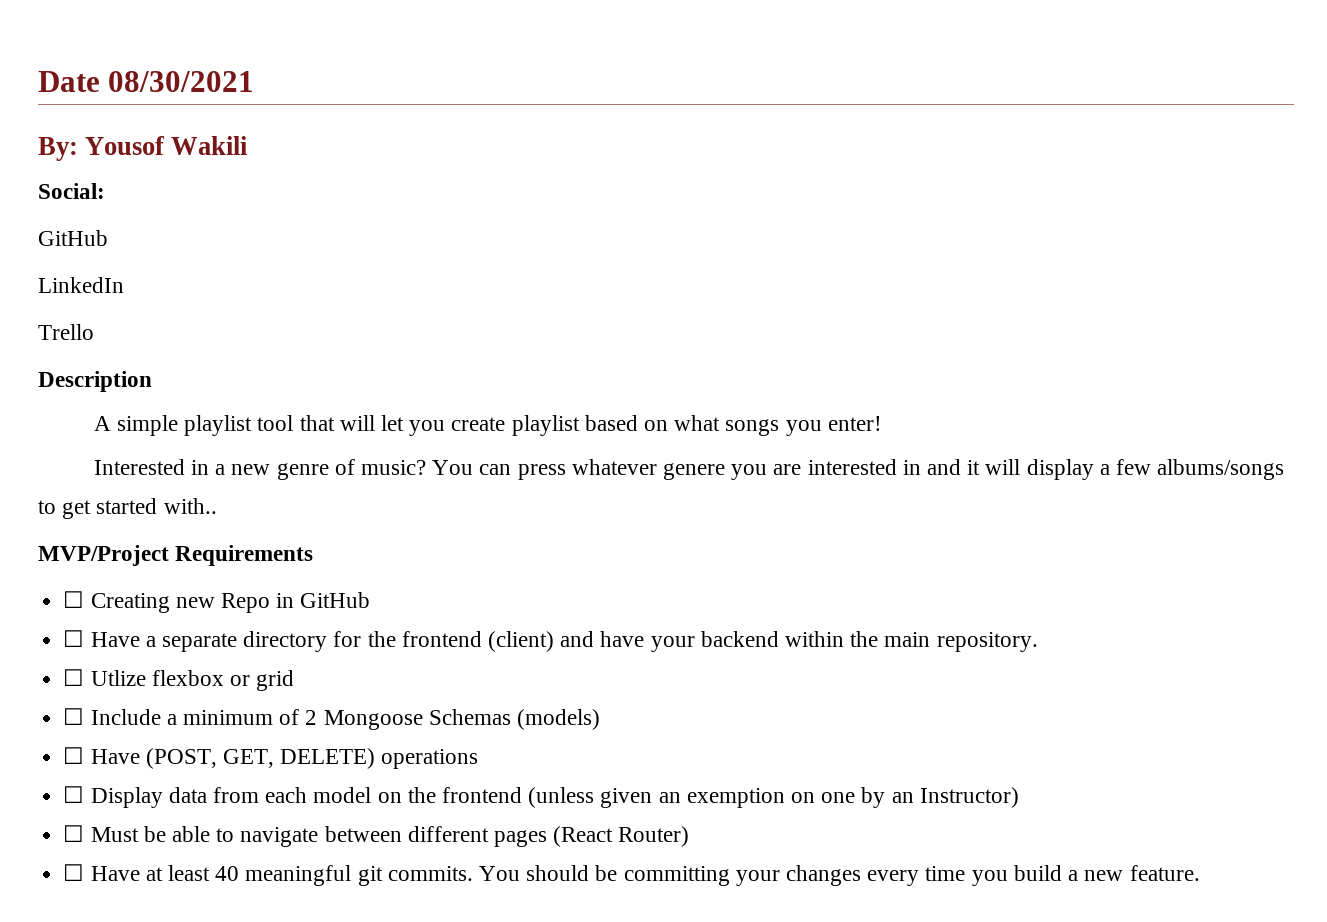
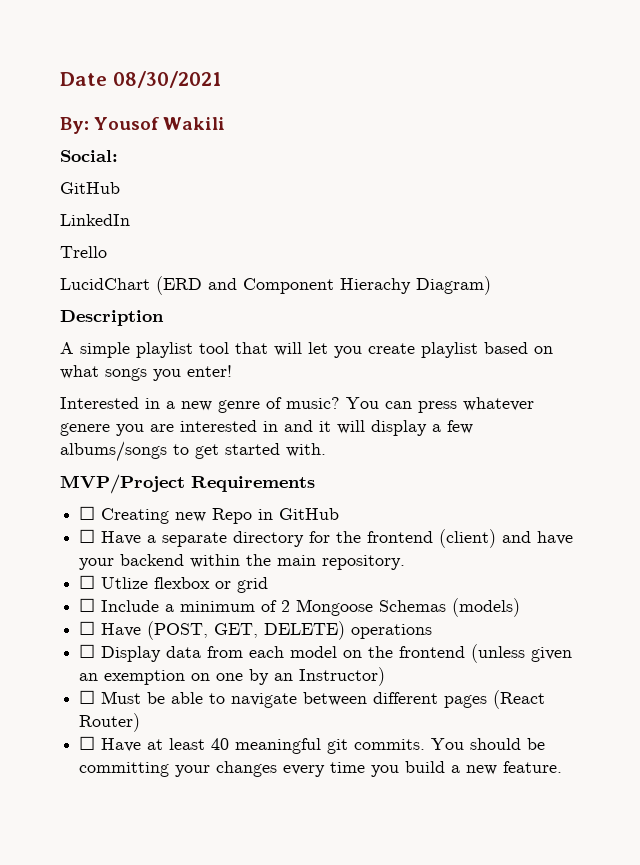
+ LucidChart (ERD and Component Hierachy Diagram)
- You can press whatever genere you are interested in and it will display a few albums/songs to get started with..
+ You can press whatever genere you are interested in and it will display a few albums/songs to get started with.

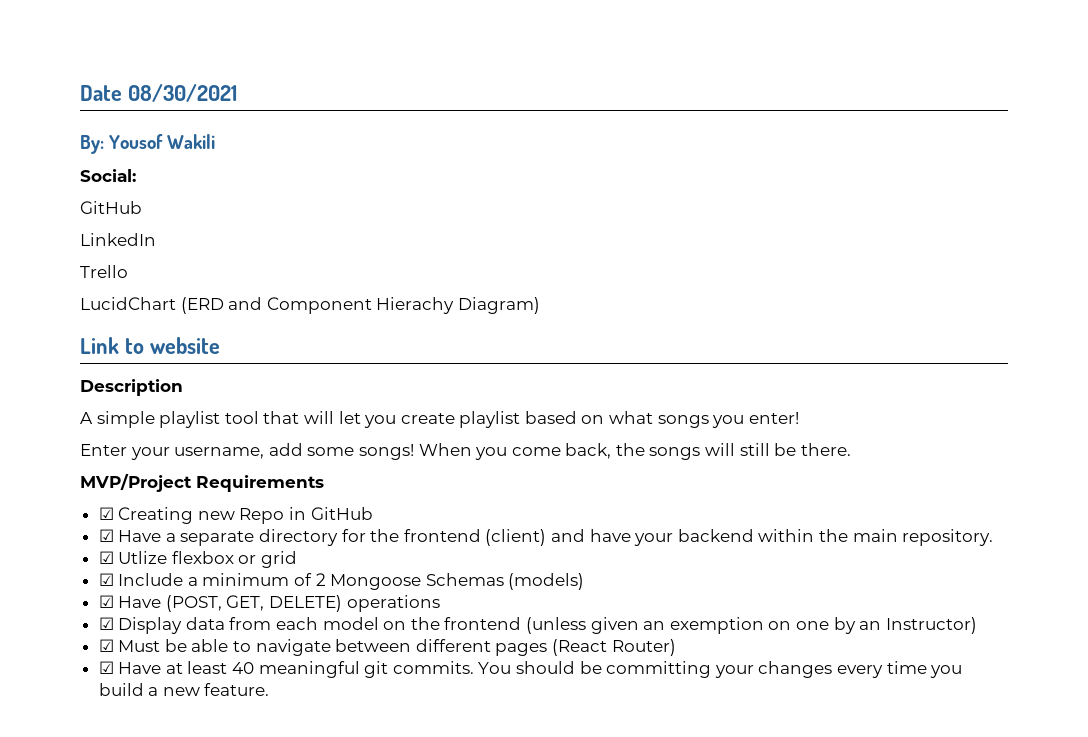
+ Link to website
- Interested in a new genre of music? You can press whatever genere you are interested in and it will display a few albums/songs to get started with.
+ Enter your username, add some songs! When you come back, the songs will still be there.
- ☐ Creating new Repo in GitHub
+ ☑ Creating new Repo in GitHub
- ☐ Have a separate directory for the frontend (client) and have your backend within the main repository.
+ ☑ Have a separate directory for the frontend (client) and have your backend within the main repository.
- ☐ Utlize flexbox or grid
+ ☑ Utlize flexbox or grid
- ☐ Include a minimum of 2 Mongoose Schemas (models)
+ ☑ Include a minimum of 2 Mongoose Schemas (models)
- ☐ Have (POST, GET, DELETE) operations
+ ☑ Have (POST, GET, DELETE) operations
- ☐ Display data from each model on the frontend (unless given an exemption on one by an Instructor)
+ ☑ Display data from each model on the frontend (unless given an exemption on one by an Instructor)
- ☐ Must be able to navigate between different pages (React Router)
+ ☑ Must be able to navigate between different pages (React Router)
- ☐ Have at least 40 meaningful git commits.
+ ☑ Have at least 40 meaningful git commits.

